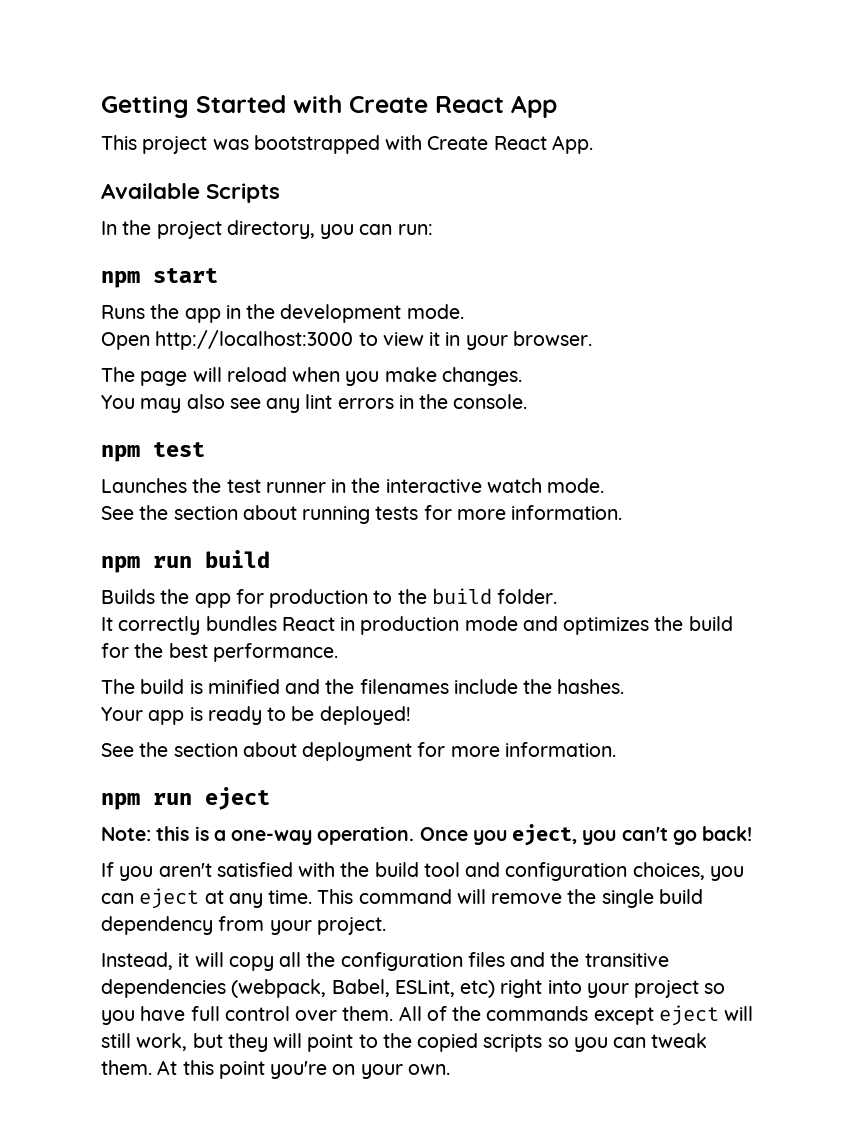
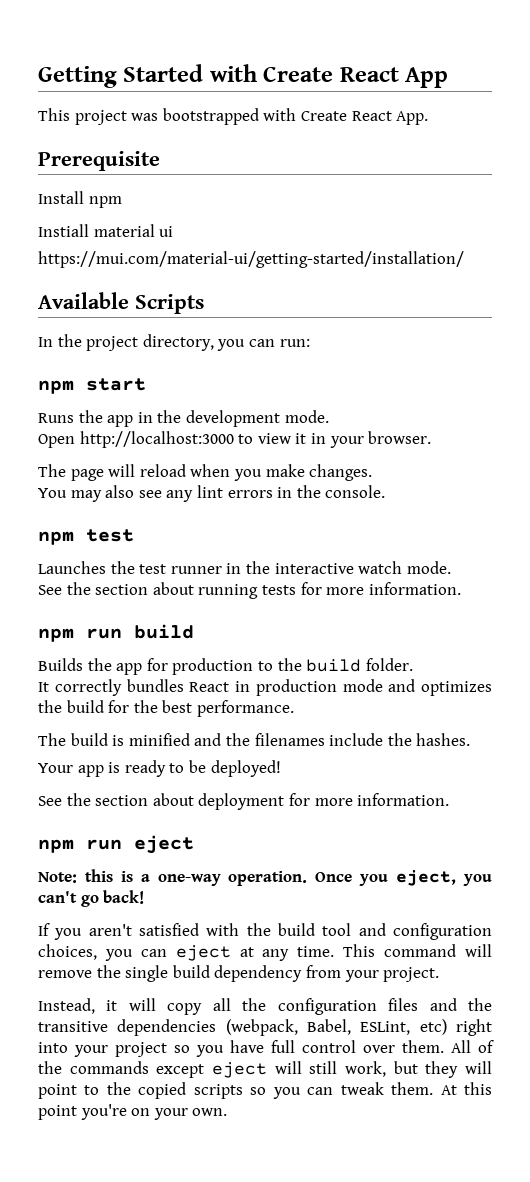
+ Prerequisite
+ Install npm
+ Instiall material ui
+ https://mui.com/material-ui/getting-started/installation/

